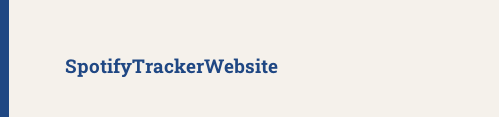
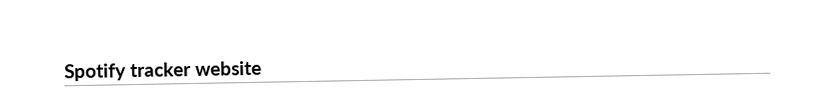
- SpotifyTrackerWebsite
+ Spotify tracker website

